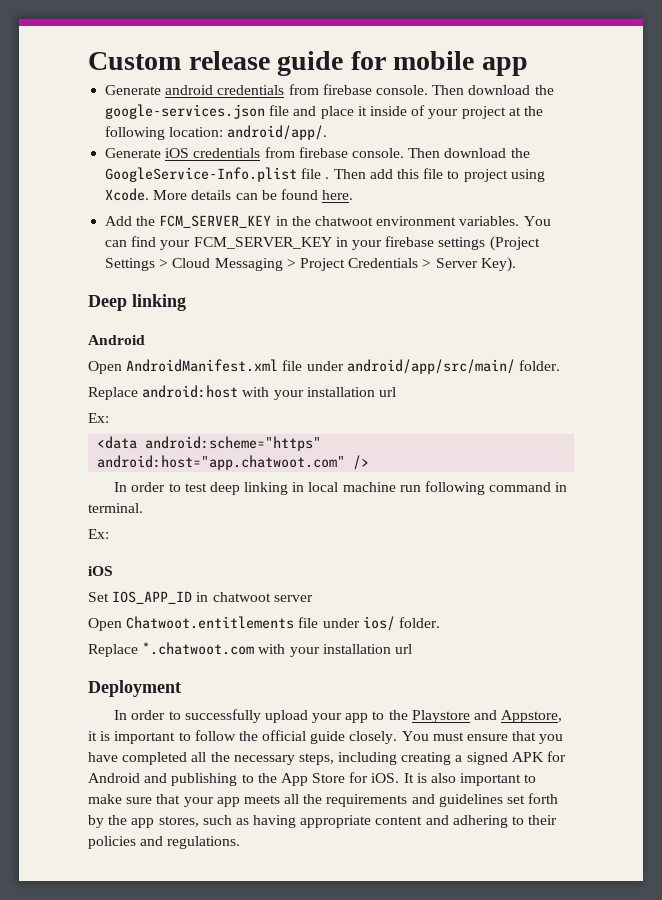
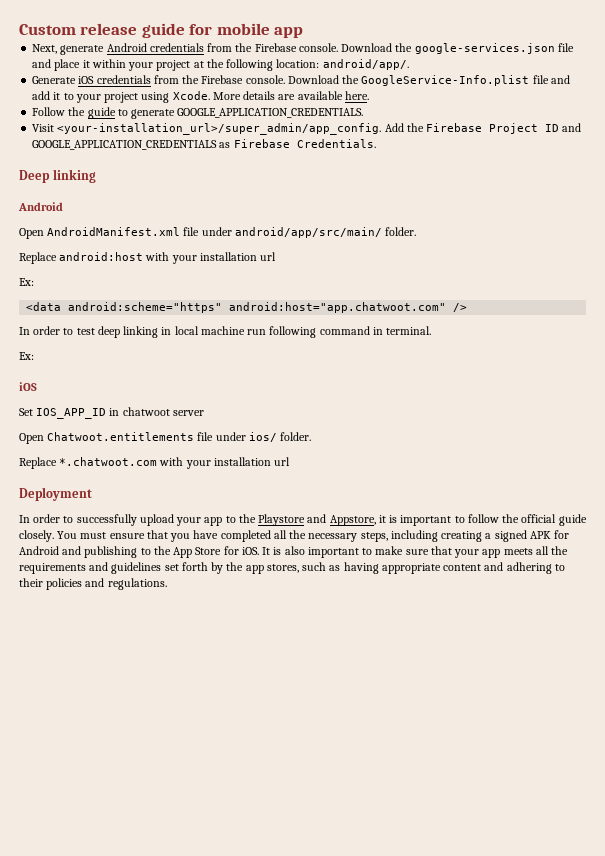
- Generate android credentials from firebase console. Then download the google-services.json file and place it inside of your project at the following location: android/app/.
+ Next, generate Android credentials from the Firebase console. Download the google-services.json file and place it within your project at the following location: android/app/.
- Generate iOS credentials from firebase console. Then download the GoogleService-Info.plist file . Then add this file to project using Xcode.
+ Generate iOS credentials from the Firebase console. Download the GoogleService-Info.plist file and add it to your project using Xcode.
- More details can be found here.
- Add the FCM_SERVER_KEY in the chatwoot environment variables. You can find your FCM_SERVER_KEY in your firebase settings (Project Settings > Cloud Messaging > Project Credentials > Server Key).
+ More details are available here.
+ Follow the guide to generate GOOGLE_APPLICATION_CREDENTIALS.
+ Visit <your-installation_url>/super_admin/app_config. Add the Firebase Project ID and GOOGLE_APPLICATION_CREDENTIALS as Firebase Credentials.

